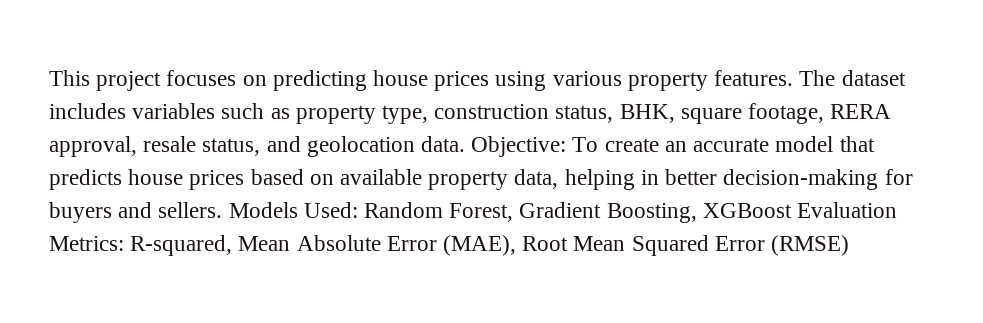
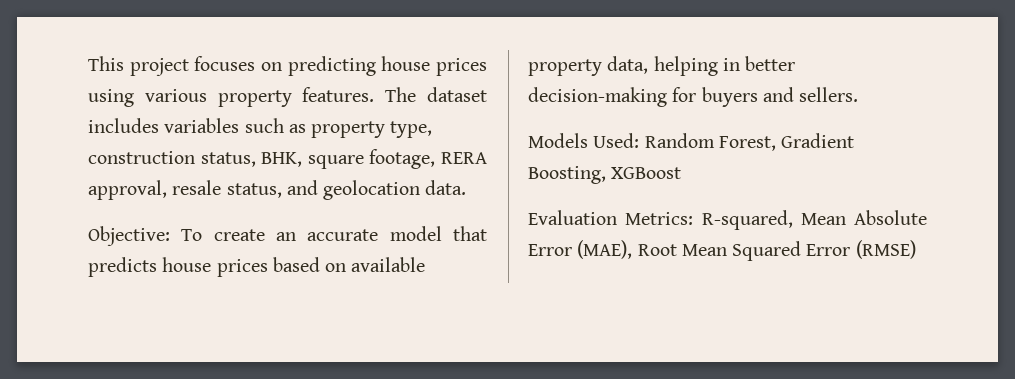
- The dataset includes variables such as property type, construction status, BHK, square footage, RERA approval, resale status, and geolocation data. Objective:
+ The dataset includes variables such as property type, construction status, BHK, square footage, RERA approval, resale status, and geolocation data.
+ Objective:
- To create an accurate model that predicts house prices based on available property data, helping in better decision-making for buyers and sellers. Models Used:
+ To create an accurate model that predicts house prices based on available property data, helping in better decision-making for buyers and sellers.
+ Models Used:
- Random Forest, Gradient Boosting, XGBoost Evaluation Metrics:
+ Random Forest, Gradient Boosting, XGBoost
+ Evaluation Metrics:

